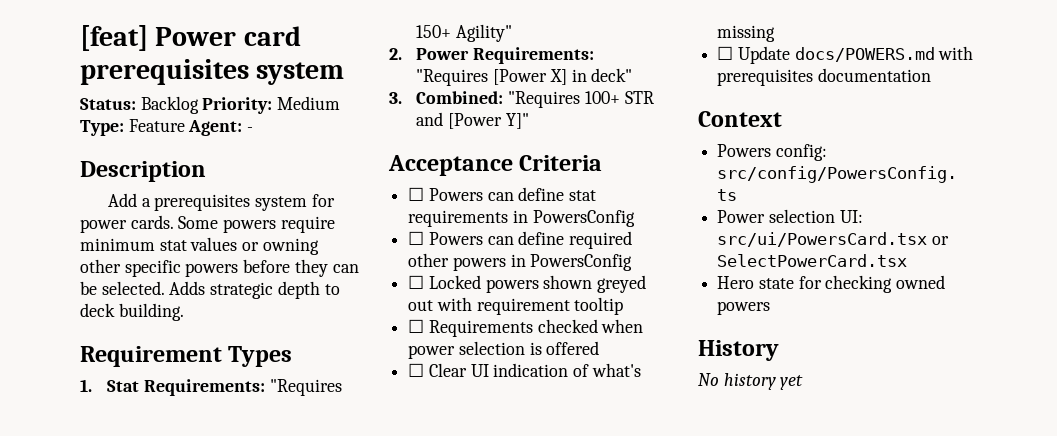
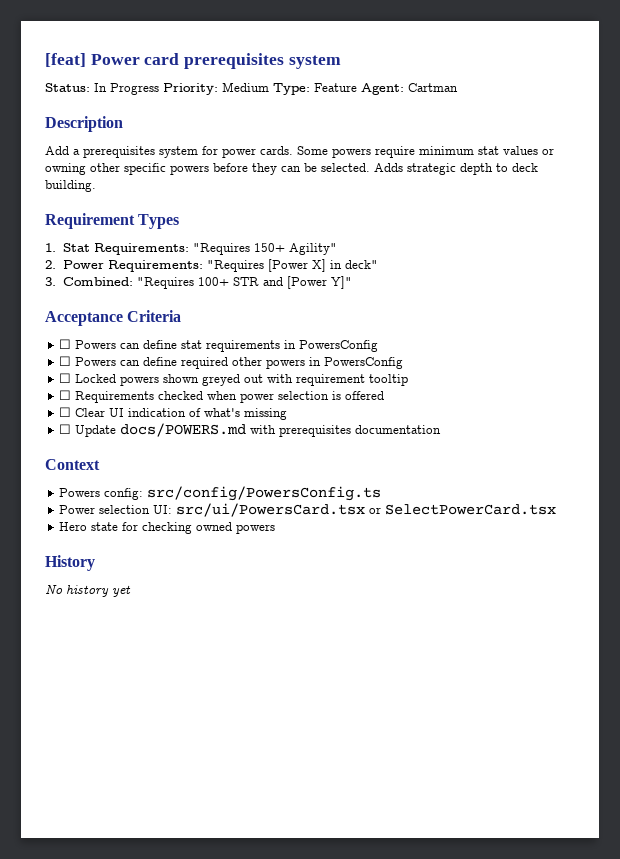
- Status: Backlog Priority: Medium Type: Feature Agent: -
+ Status: In Progress Priority: Medium Type: Feature Agent: Cartman

